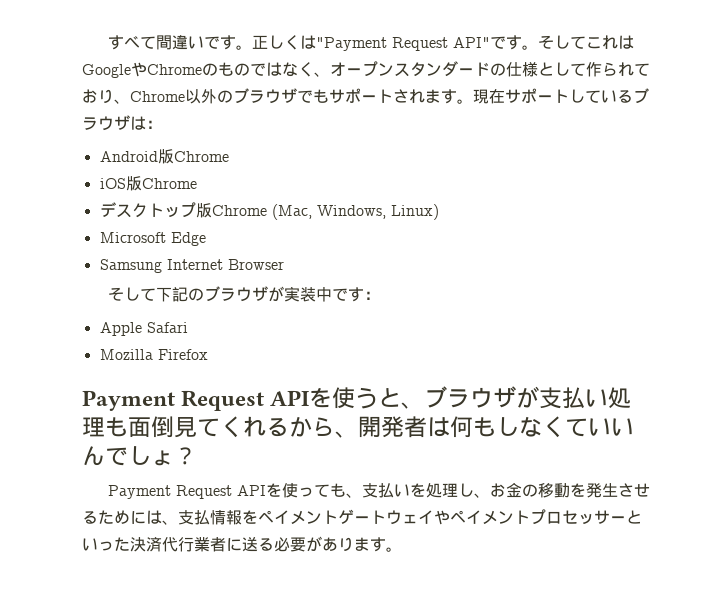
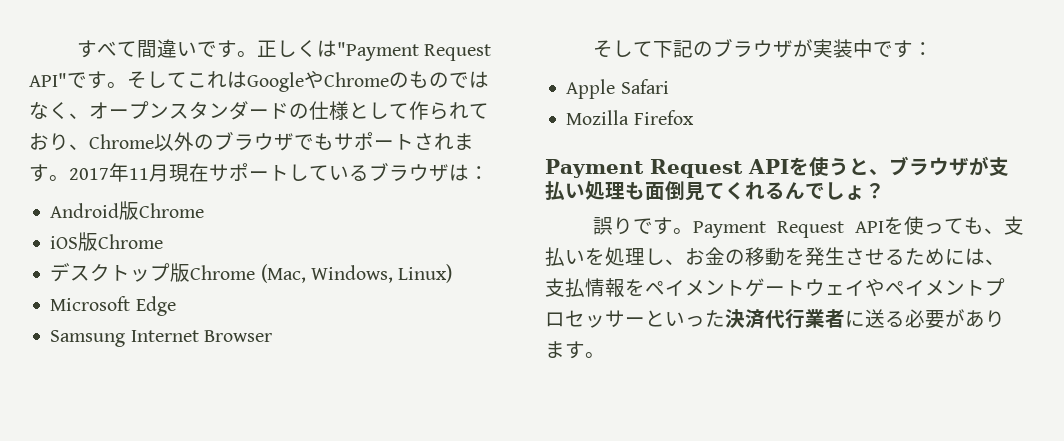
- 現在サポートしているブラウザは：
+ 2017年11月現在サポートしているブラウザは：
- Payment Request APIを使うと、ブラウザが支払い処理も面倒見てくれるから、開発者は何もしなくていいんでしょ？
+ Payment Request APIを使うと、ブラウザが支払い処理も面倒見てくれるんでしょ？
+ 誤りです。

